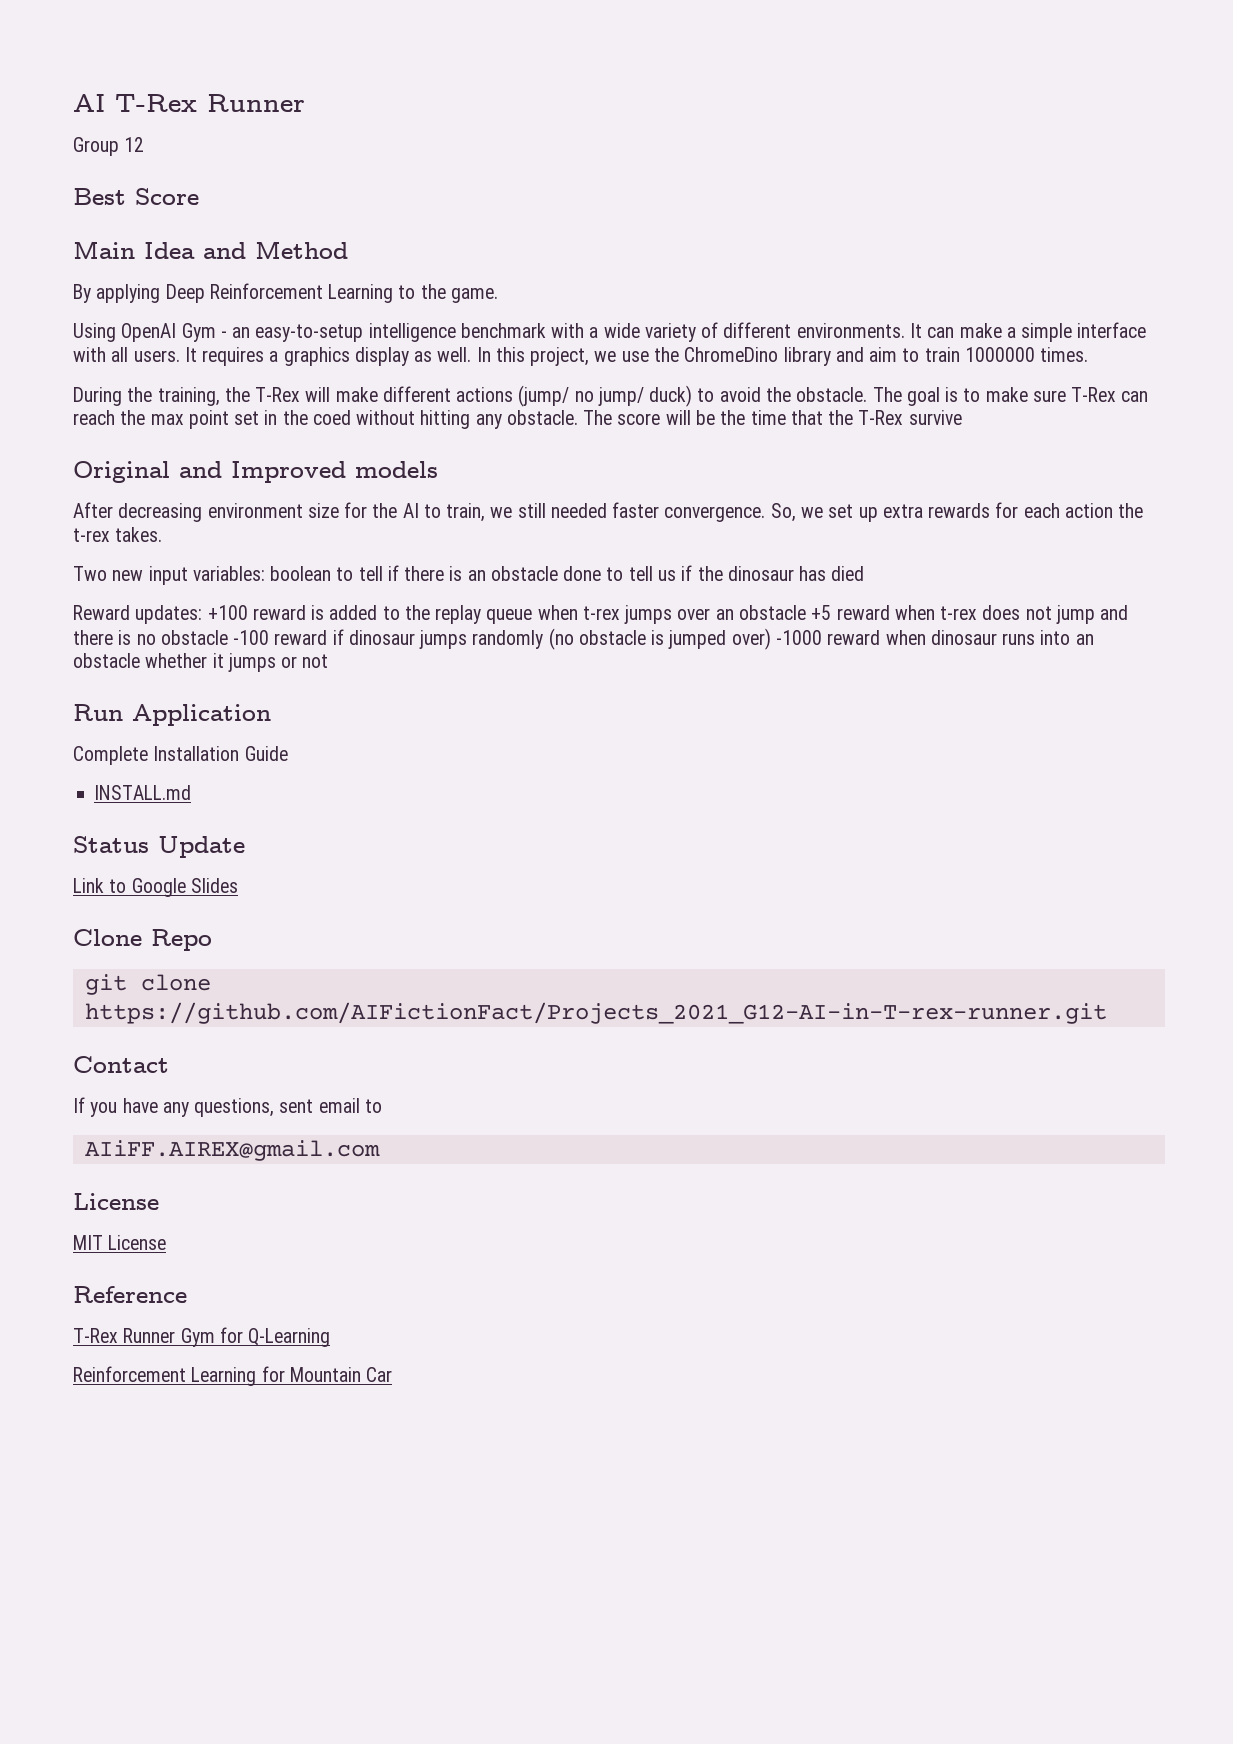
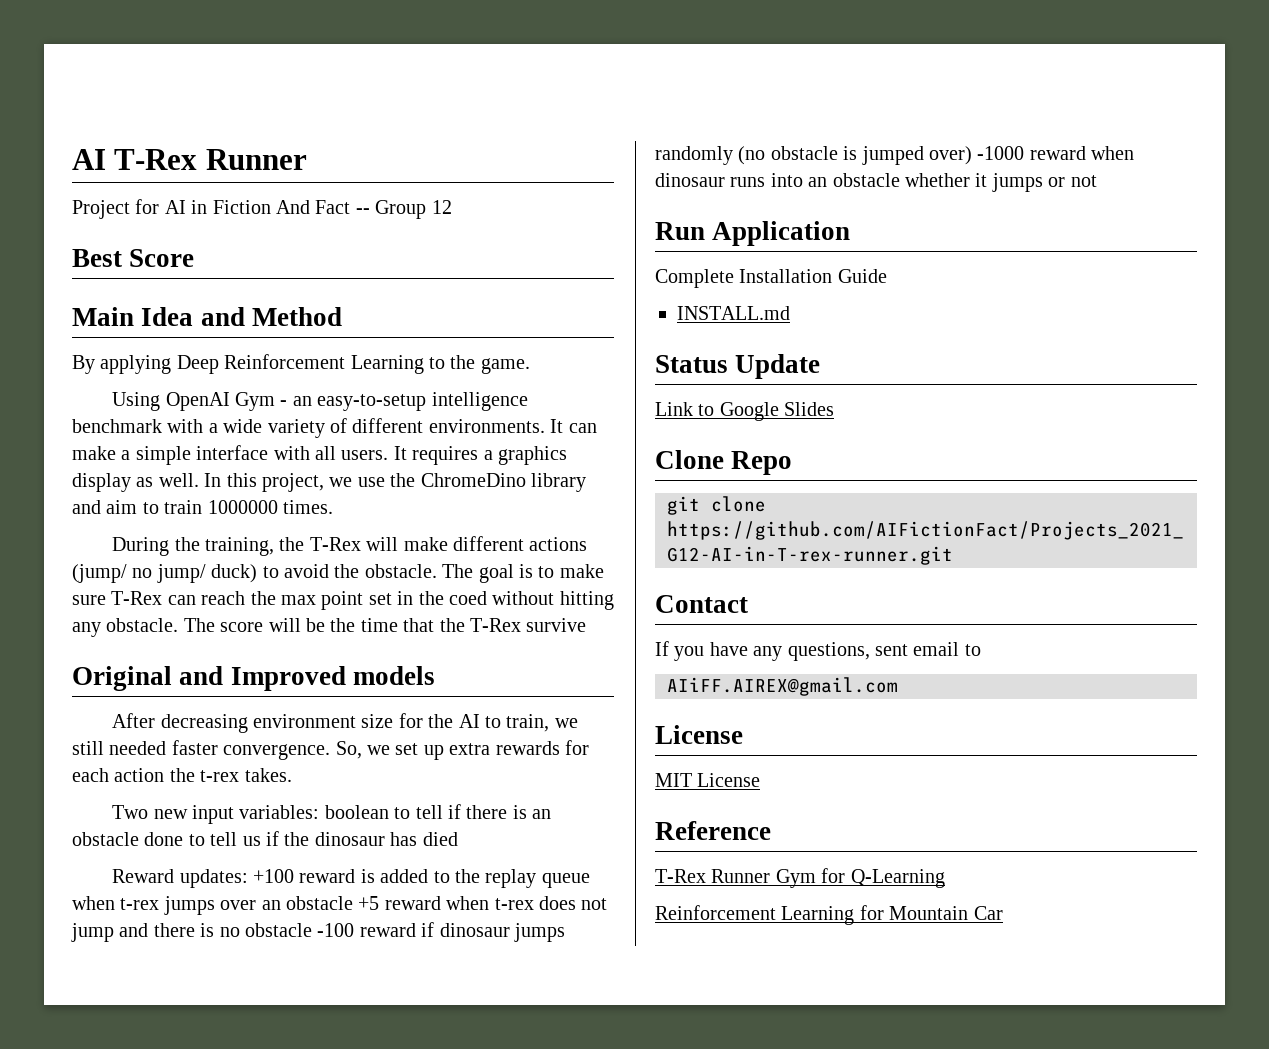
- Group 12
+ Project for AI in Fiction And Fact -- Group 12

